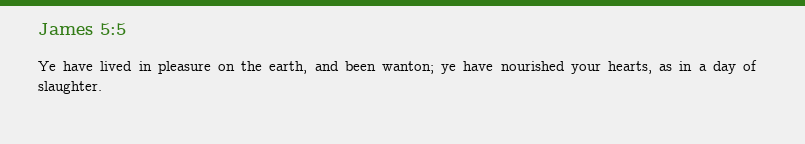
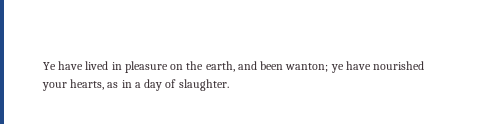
- James 5:5

